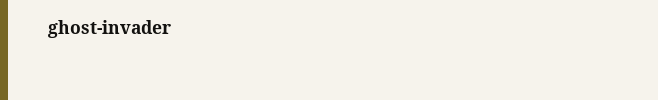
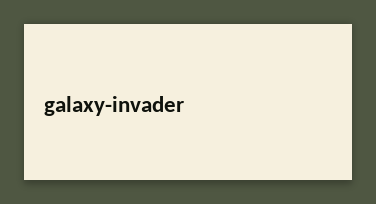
- ghost-invader
+ galaxy-invader

